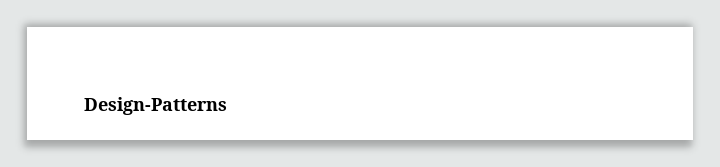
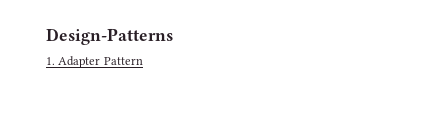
+ 1. Adapter Pattern

